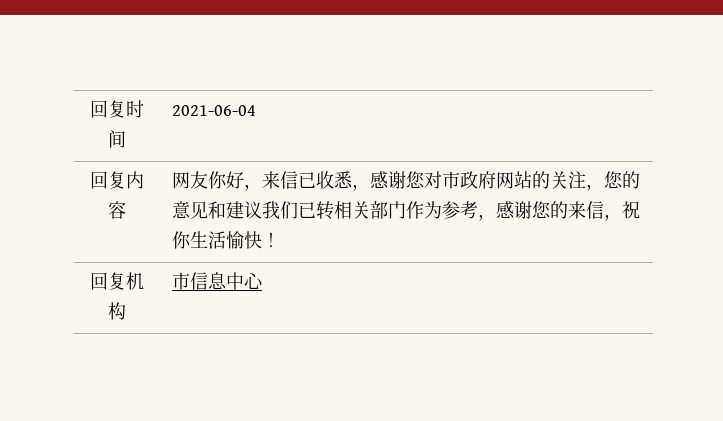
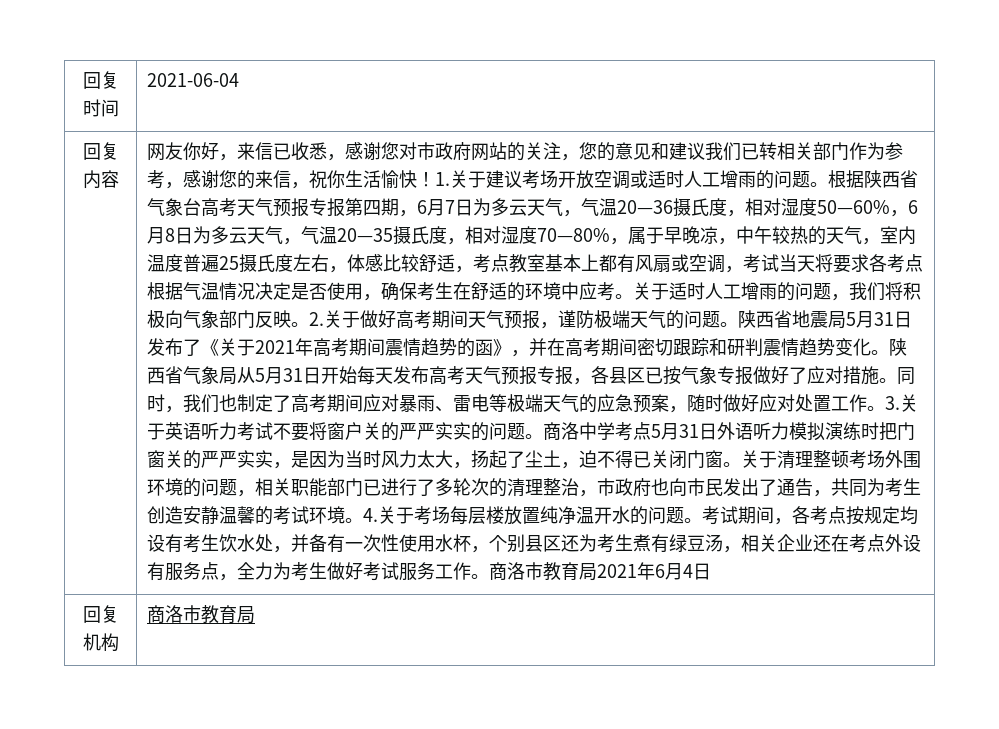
+ 1.关于建议考场开放空调或适时人工增雨的问题。根据陕西省气象台高考天气预报专报第四期，6月7日为多云天气，气温20—36摄氏度，相对湿度50—60%，6月8日为多云天气，气温20—35摄氏度，相对湿度70—80%，属于早晚凉，中午较热的天气，室内温度普遍25摄氏度左右，体感比较舒适，考点教室基本上都有风扇或空调，考试当天将要求各考点根据气温情况决定是否使用，确保考生在舒适的环境中应考。关于适时人工增雨的问题，我们将积极向气象部门反映。2.关于做好高考期间天气预报，谨防极端天气的问题。陕西省地震局5月31日发布了《关于2021年高考期间震情趋势的函》，并在高考期间密切跟踪和研判震情趋势变化。陕西省气象局从5月31日开始每天发布高考天气预报专报，各县区已按气象专报做好了应对措施。同时，我们也制定了高考期间应对暴雨、雷电等极端天气的应急预案，随时做好应对处置工作。3.关于英语听力考试不要将窗户关的严严实实的问题。商洛中学考点5月31日外语听力模拟演练时把门窗关的严严实实，是因为当时风力太大，扬起了尘土，迫不得已关闭门窗。关于清理整顿考场外围环境的问题，相关职能部门已进行了多轮次的清理整治，市政府也向市民发出了通告，共同为考生创造安静温馨的考试环境。4.关于考场每层楼放置纯净温开水的问题。考试期间，各考点按规定均设有考生饮水处，并备有一次性使用水杯，个别县区还为考生煮有绿豆汤，相关企业还在考点外设有服务点，全力为考生做好考试服务工作。商洛市教育局2021年6月4日
- 回复机构 | 市信息中心
+ 回复机构 | 商洛市教育局

